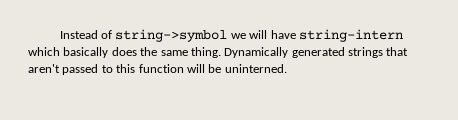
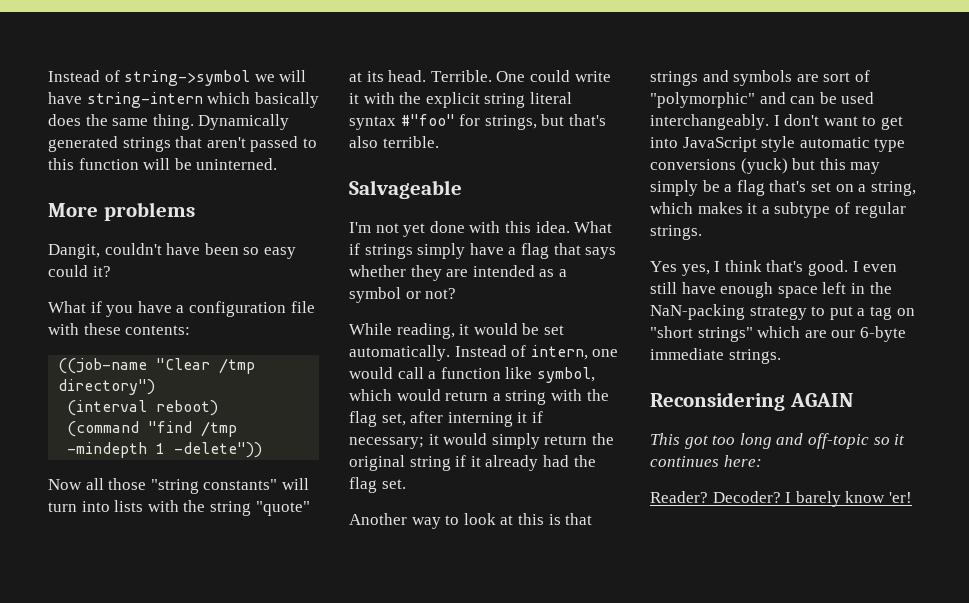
+ More problems
+ Dangit, couldn't have been so easy could it?
+ What if you have a configuration file with these contents:
+ ((job-name "Clear /tmp directory")
+ (interval reboot)
+ (command "find /tmp -mindepth 1 -delete"))
+ Now all those "string constants" will turn into lists with the string "quote" at its head. Terrible. One could write it with the explicit string literal syntax #"foo" for strings, but that's also terrible.
+ Salvageable
+ I'm not yet done with this idea. What if strings simply have a flag that says whether they are intended as a symbol or not?
+ While reading, it would be set automatically. Instead of intern, one would call a function like symbol, which would return a string with the flag set, after interning it if necessary; it would simply return the original string if it already had the flag set.
+ Another way to look at this is that strings and symbols are sort of "polymorphic" and can be used interchangeably. I don't want to get into JavaScript style automatic type conversions (yuck) but this may simply be a flag that's set on a string, which makes it a subtype of regular strings.
+ Yes yes, I think that's good. I even still have enough space left in the NaN-packing strategy to put a tag on "short strings" which are our 6-byte immediate strings.
+ Reconsidering AGAIN
+ This got too long and off-topic so it continues here:
+ Reader? Decoder? I barely know 'er!

